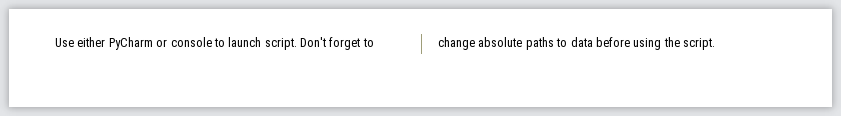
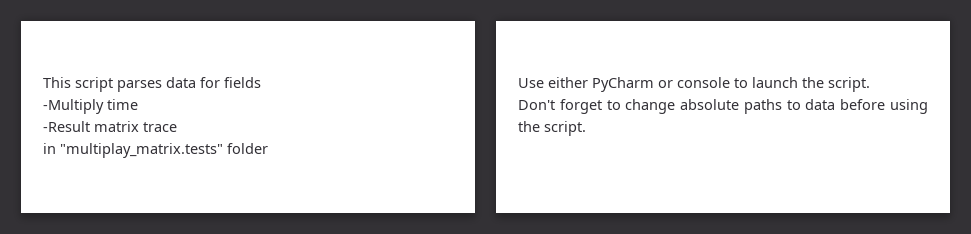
+ This script parses data for fields
+ -Multiply time
+ -Result matrix trace
+ in "multiplay_matrix.tests" folder
- Use either PyCharm or console to launch script. Don't forget to change absolute paths to data before using the script.
+ Use either PyCharm or console to launch the script.
+ Don't forget to change absolute paths to data before using the script.

